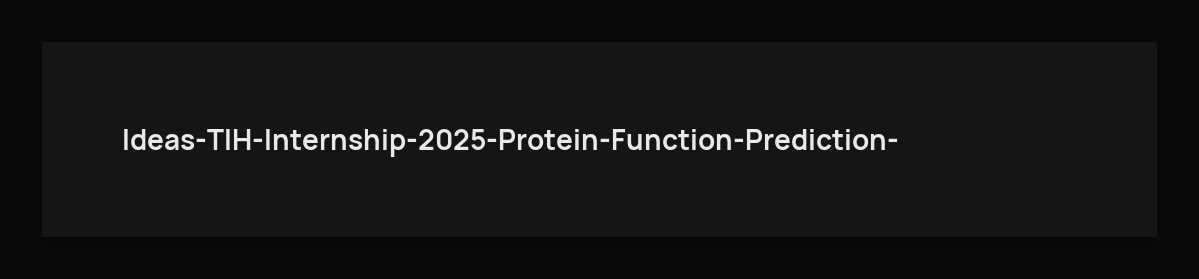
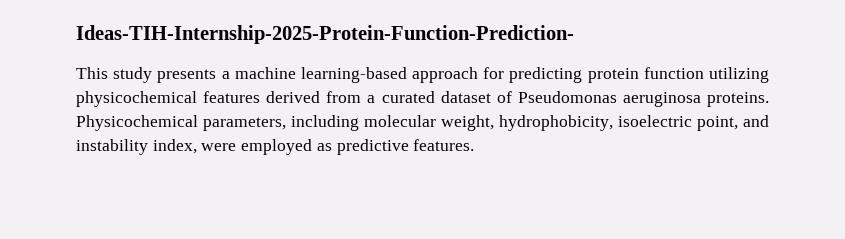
+ This study presents a machine learning-based approach for predicting protein function utilizing physicochemical features derived from a curated dataset of Pseudomonas aeruginosa proteins. Physicochemical parameters, including molecular weight, hydrophobicity, isoelectric point, and instability index, were employed as predictive features.

